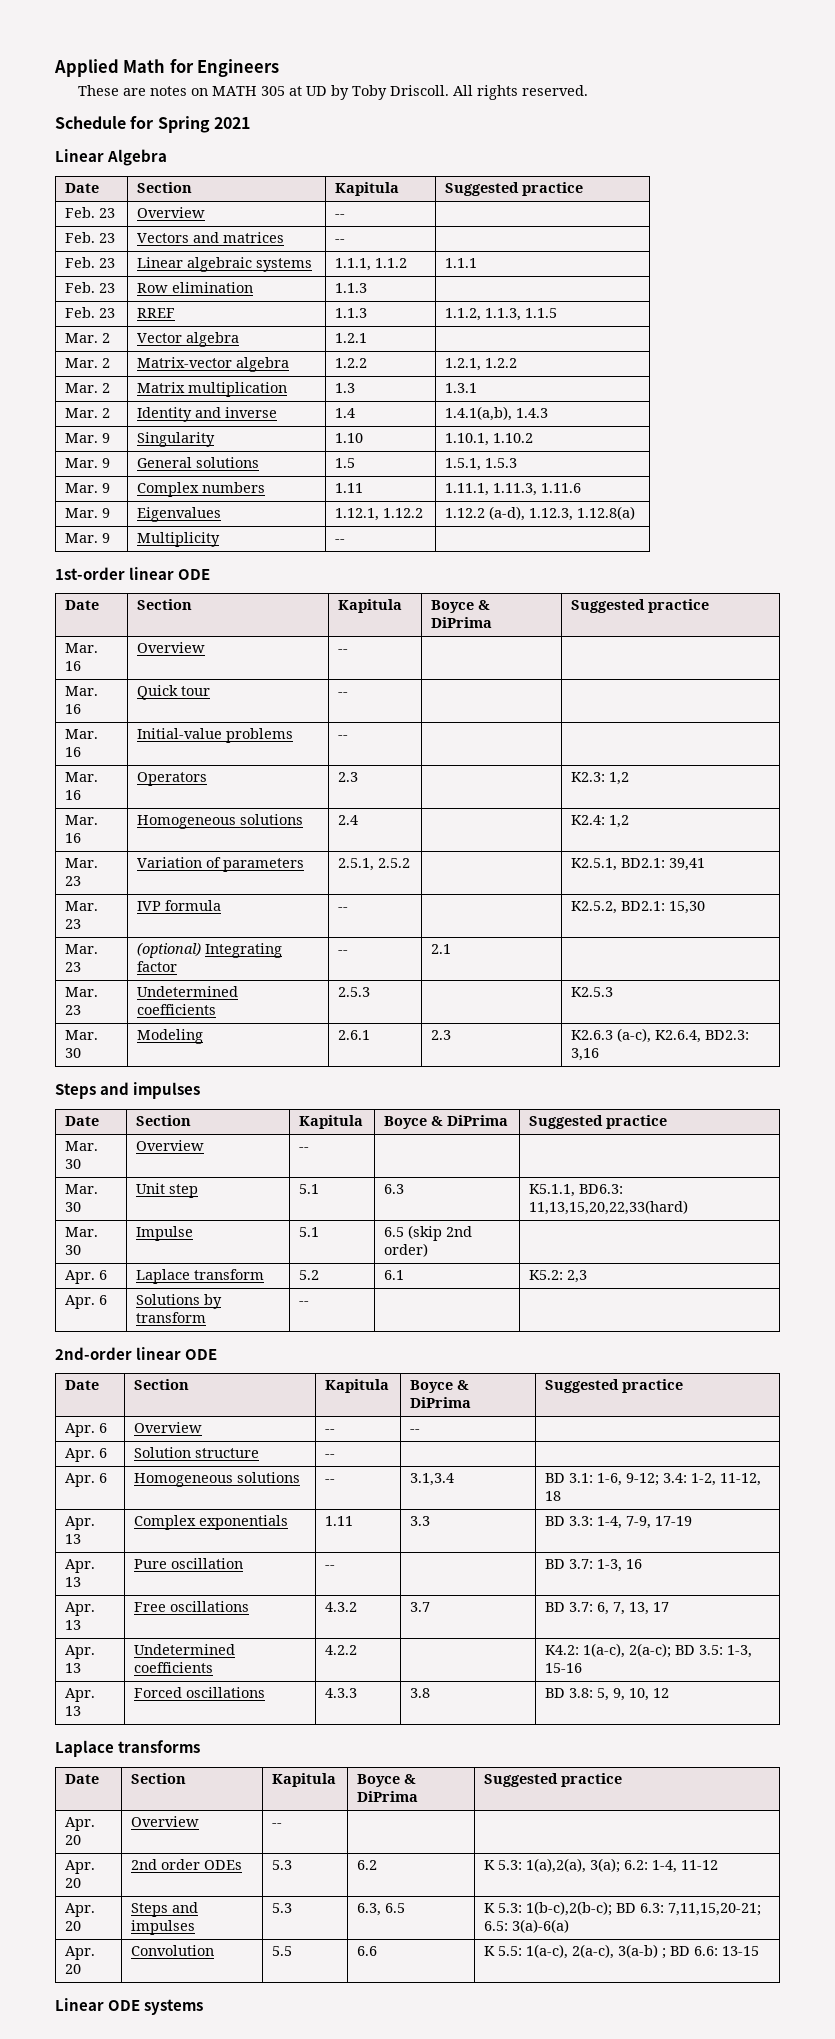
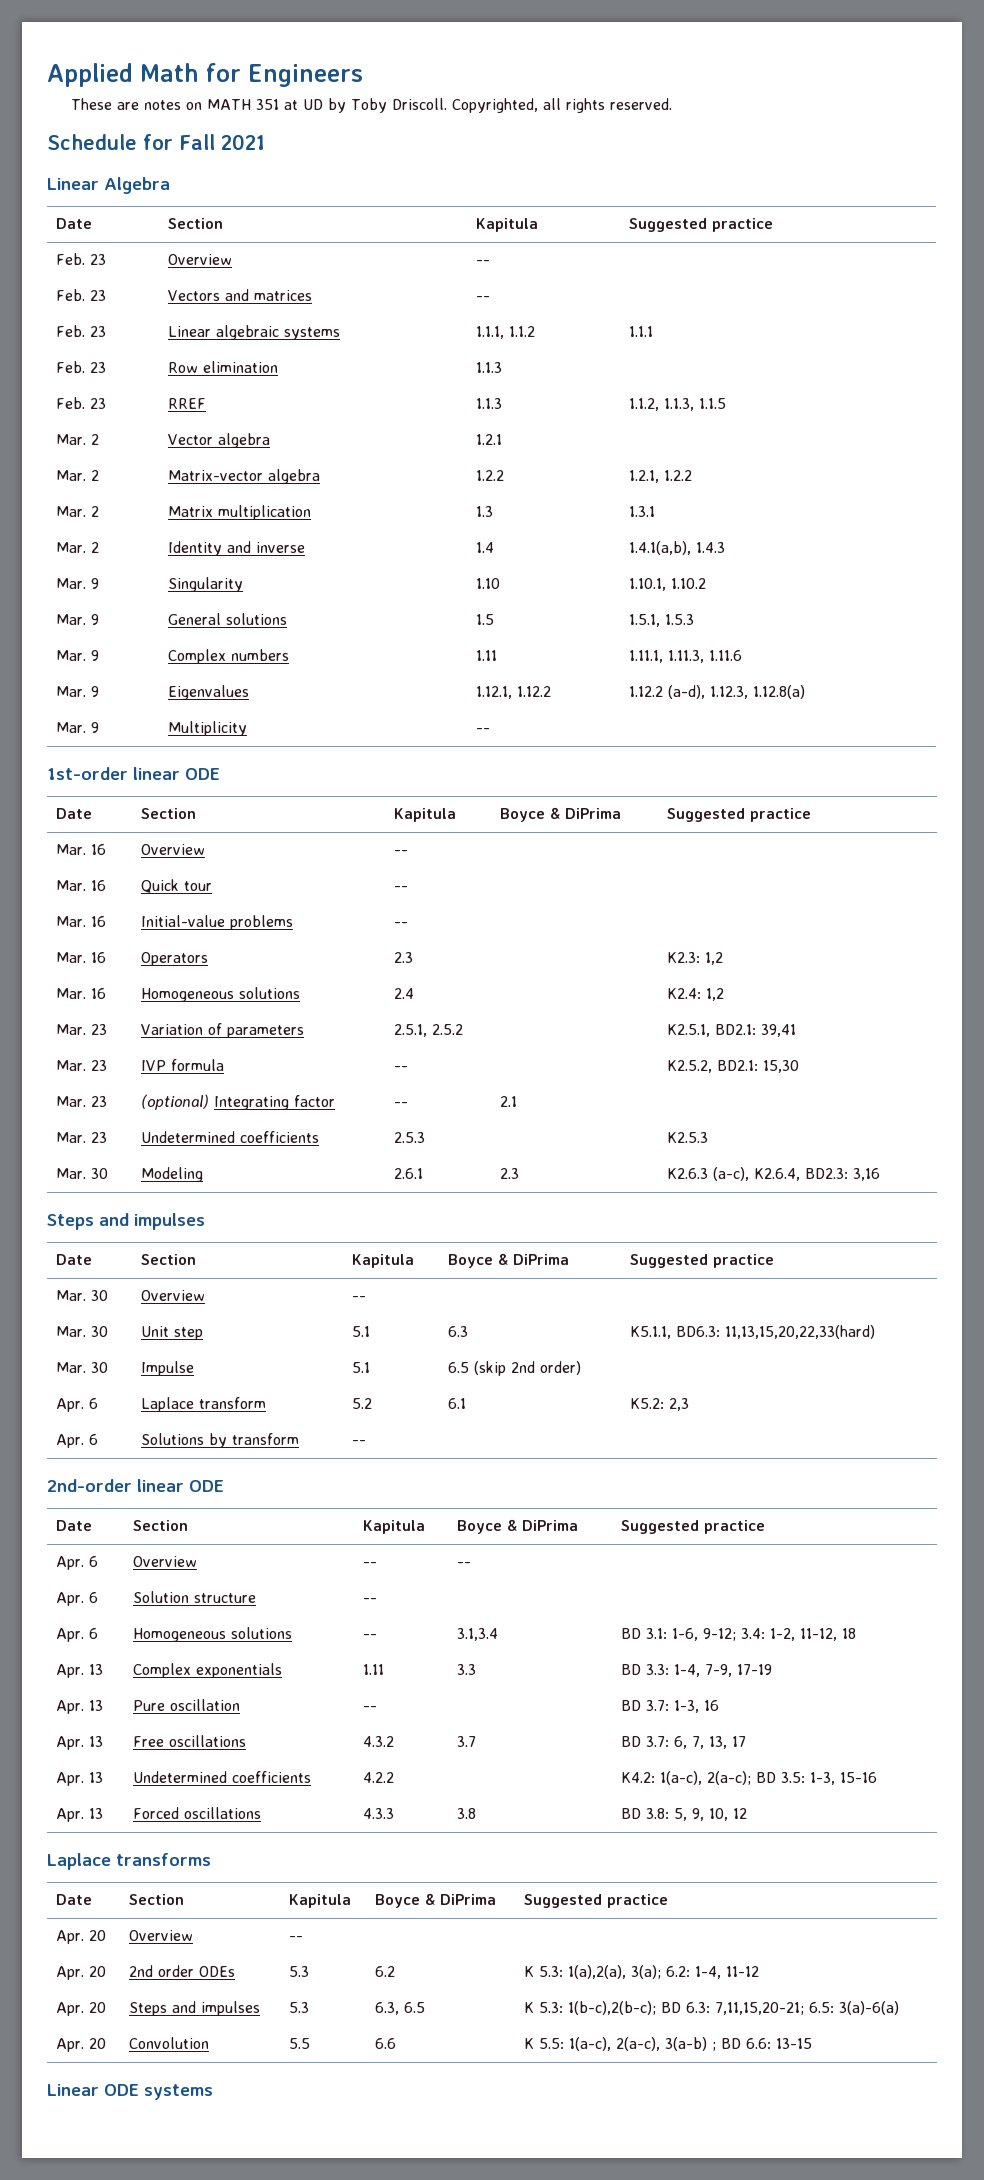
- These are notes on MATH 305 at UD by Toby Driscoll.
+ These are notes on MATH 351 at UD by Toby Driscoll.
- All rights reserved.
+ Copyrighted, all rights reserved.
- Schedule for Spring 2021
+ Schedule for Fall 2021

